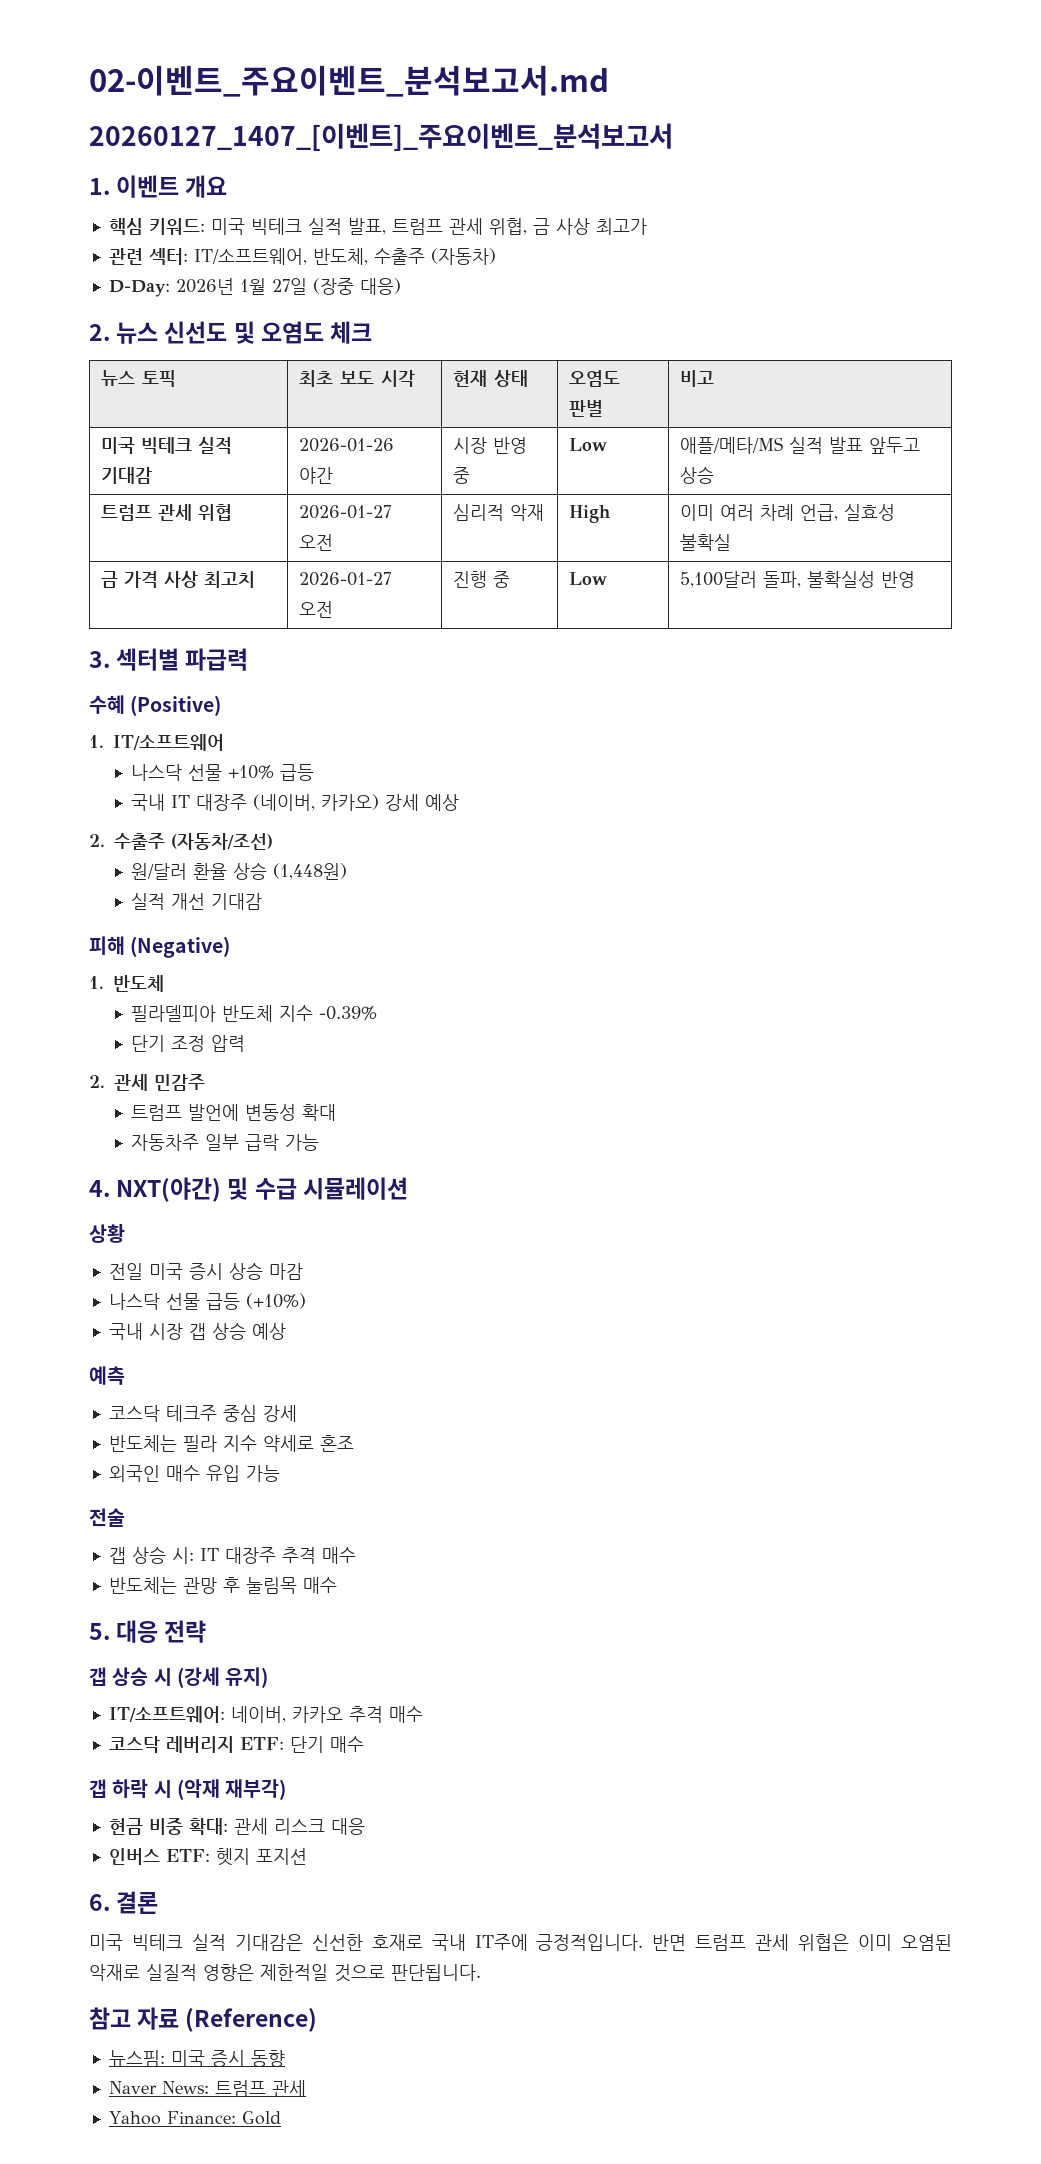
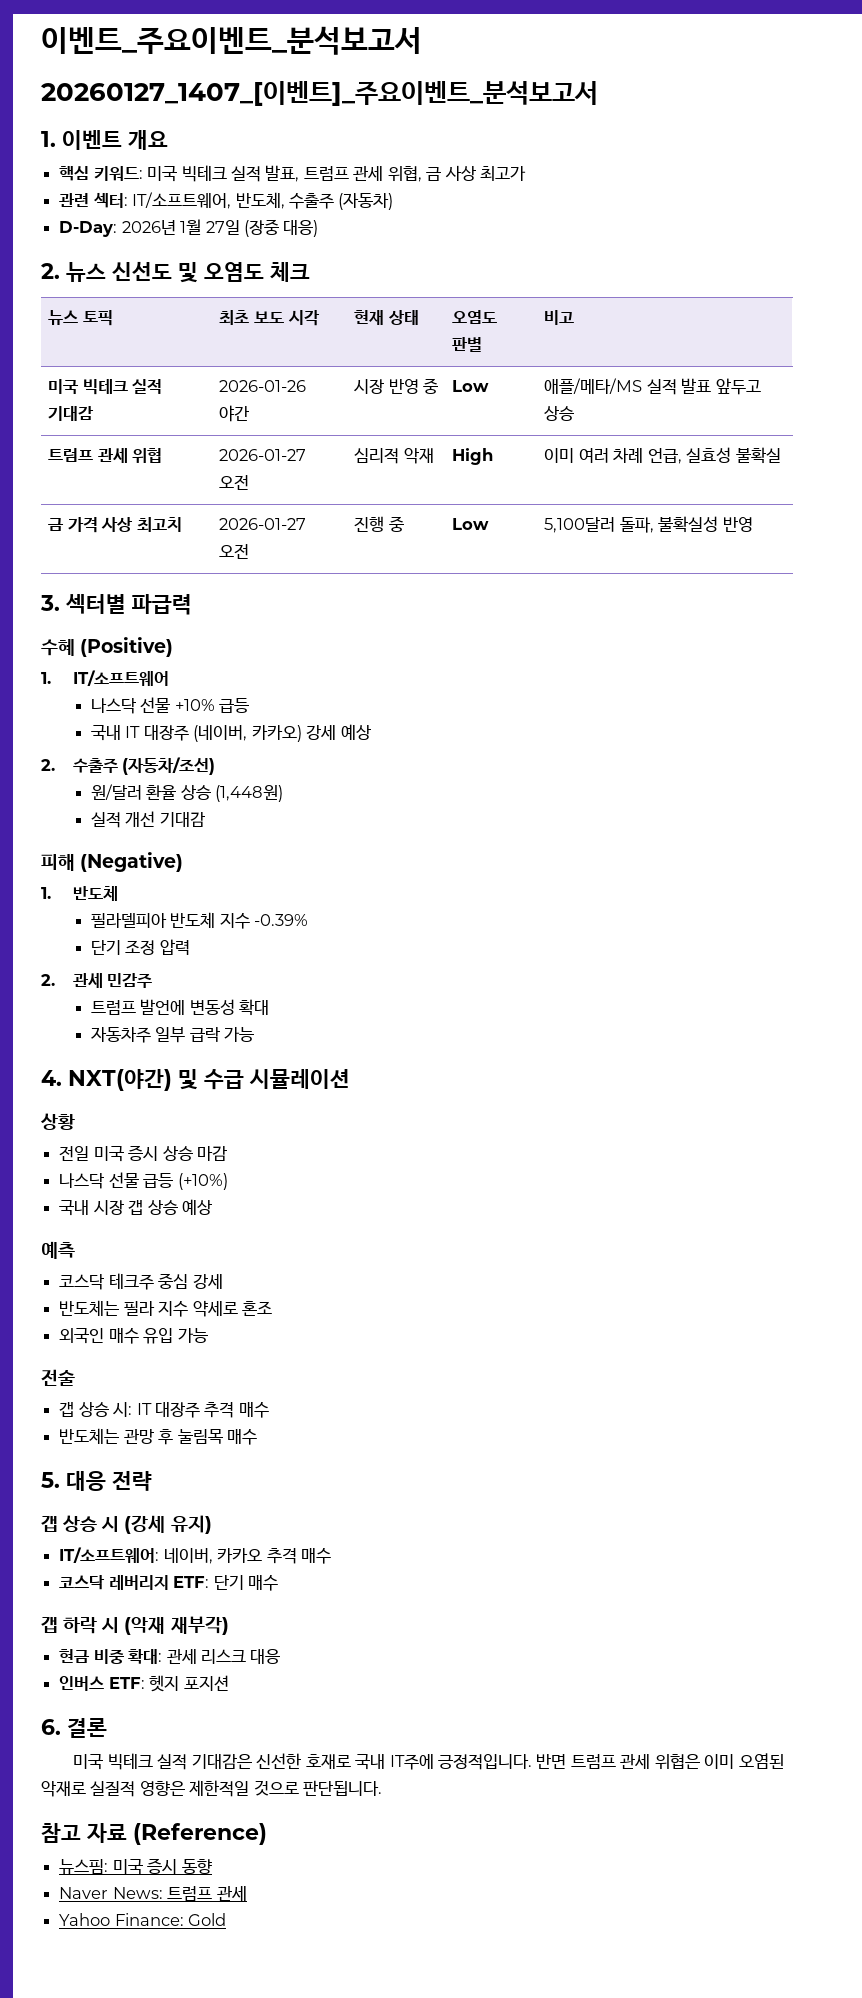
- 02-이벤트_주요이벤트_분석보고서.md
+ 이벤트_주요이벤트_분석보고서

